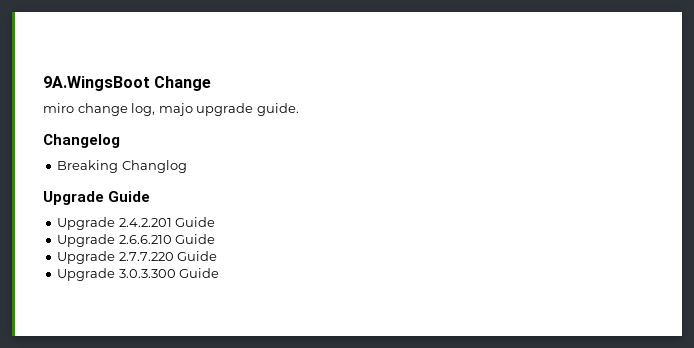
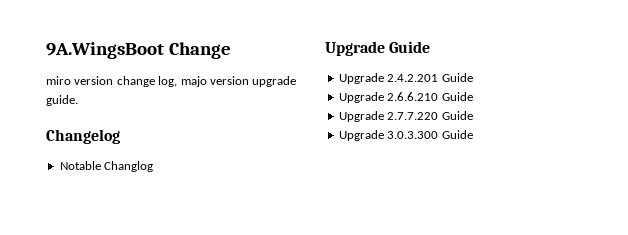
- miro change log, majo upgrade guide.
+ miro version change log, majo version upgrade guide.
- Breaking Changlog
+ Notable Changlog

